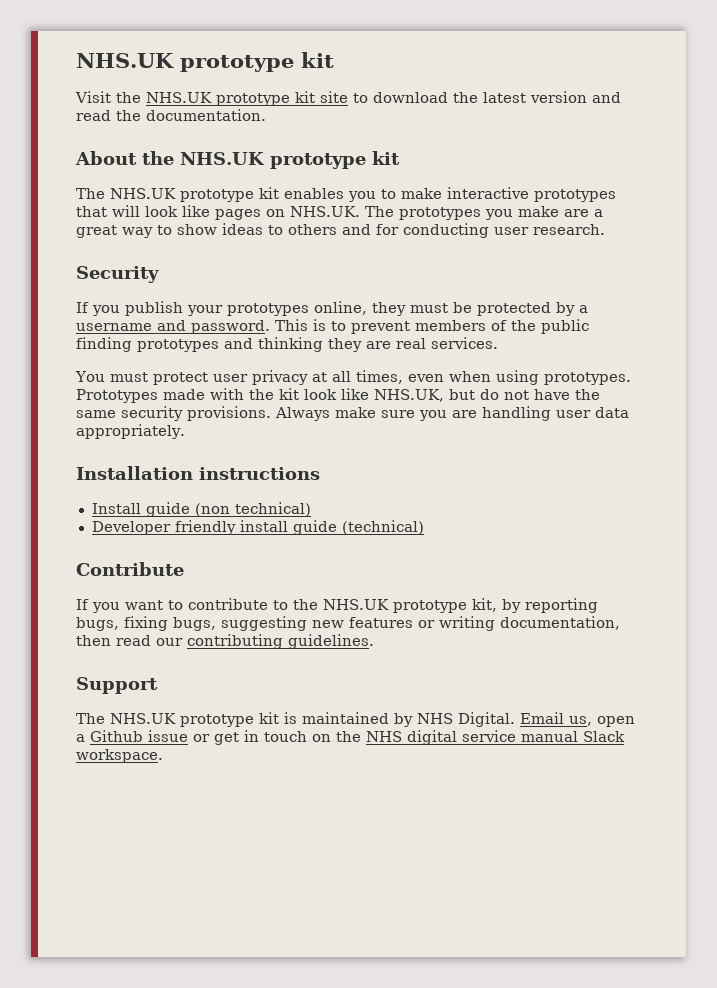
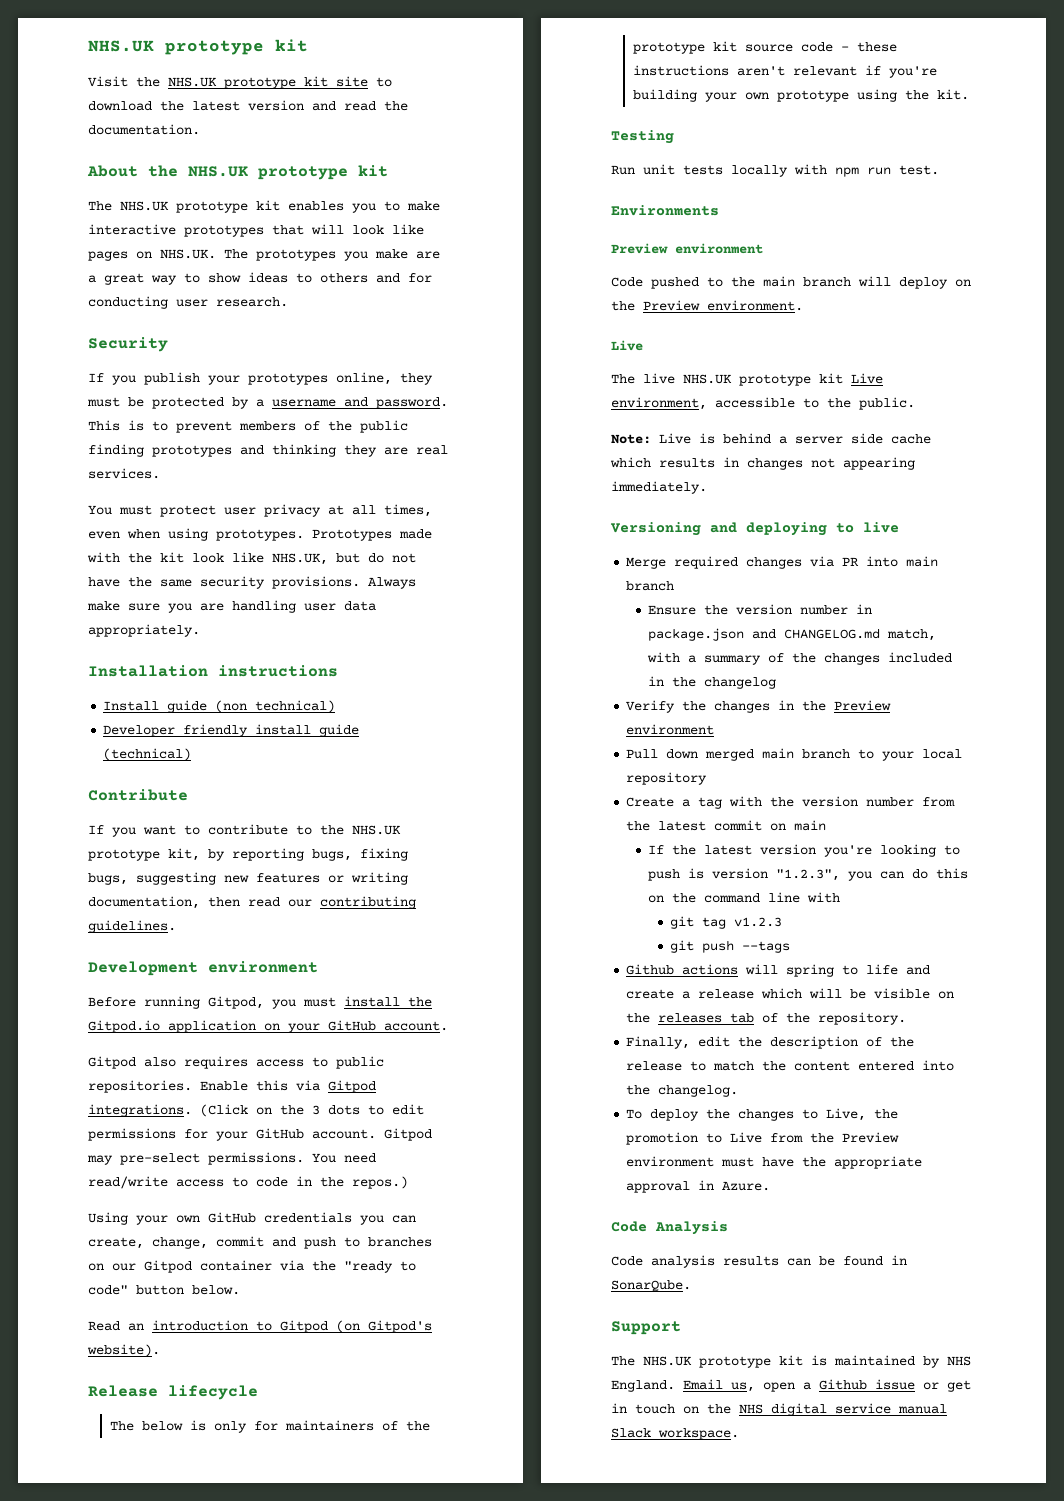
+ Development environment
+ Before running Gitpod, you must install the Gitpod.io application on your GitHub account.
+ Gitpod also requires access to public repositories. Enable this via Gitpod integrations. (Click on the 3 dots to edit permissions for your GitHub account. Gitpod may pre-select permissions. You need read/write access to code in the repos.)
+ Using your own GitHub credentials you can create, change, commit and push to branches on our Gitpod container via the "ready to code" button below.
+ Read an introduction to Gitpod (on Gitpod's website).
+ Release lifecycle
+ The below is only for maintainers of the prototype kit source code - these instructions aren't relevant if you're building your own prototype using the kit.
+ Testing
+ Run unit tests locally with npm run test.
+ Environments
+ Preview environment
+ Code pushed to the main branch will deploy on the Preview environment.
+ Live
+ The live NHS.UK prototype kit Live environment, accessible to the public.
+ Note: Live is behind a server side cache which results in changes not appearing immediately.
+ Versioning and deploying to live
+ Merge required changes via PR into main branch
+ Ensure the version number in package.json and CHANGELOG.md match, with a summary of the changes included in the changelog
+ Verify the changes in the Preview environment
+ Pull down merged main branch to your local repository
+ Create a tag with the version number from the latest commit on main
+ If the latest version you're looking to push is version "1.2.3", you can do this on the command line with
+ git tag v1.2.3
+ git push --tags
+ Github actions will spring to life and create a release which will be visible on the releases tab of the repository.
+ Finally, edit the description of the release to match the content entered into the changelog.
+ To deploy the changes to Live, the promotion to Live from the Preview environment must have the appropriate approval in Azure.
+ Code Analysis
+ Code analysis results can be found in SonarQube.
- The NHS.UK prototype kit is maintained by NHS Digital.
+ The NHS.UK prototype kit is maintained by NHS England.

